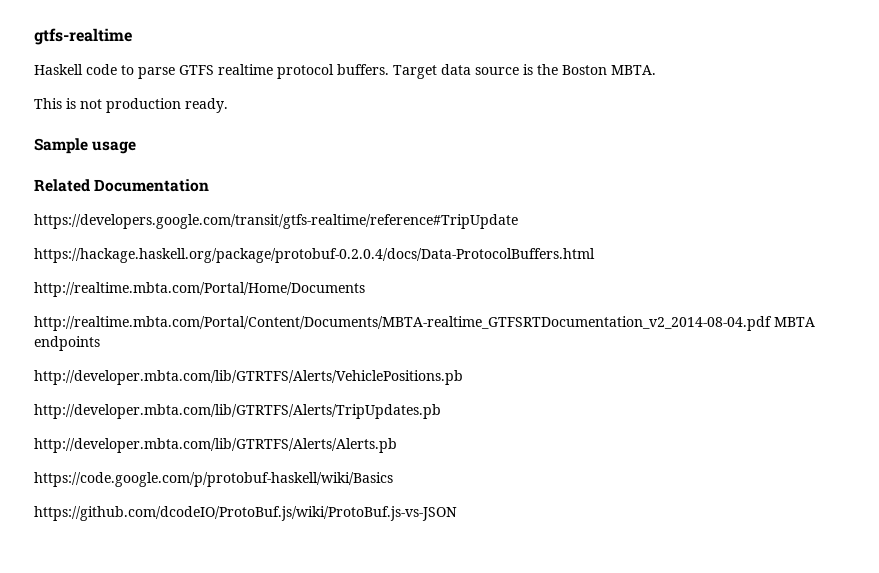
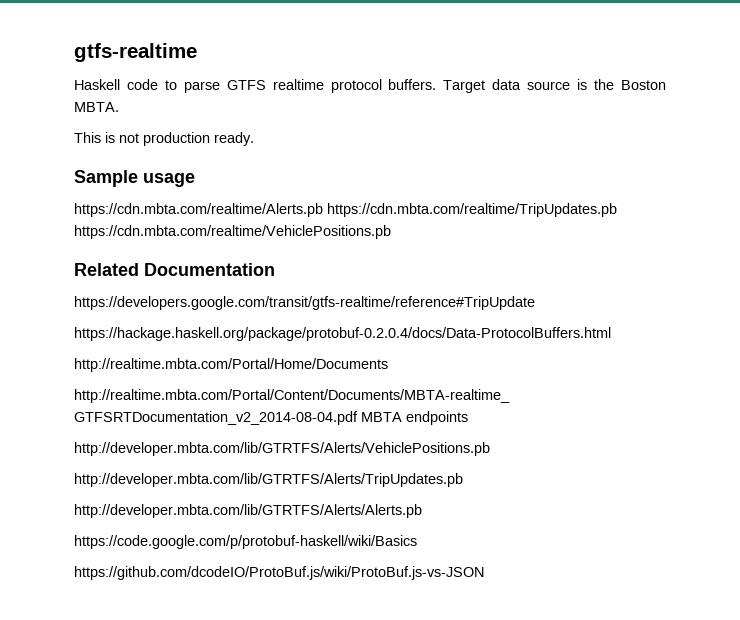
+ https://cdn.mbta.com/realtime/Alerts.pb https://cdn.mbta.com/realtime/TripUpdates.pb https://cdn.mbta.com/realtime/VehiclePositions.pb

